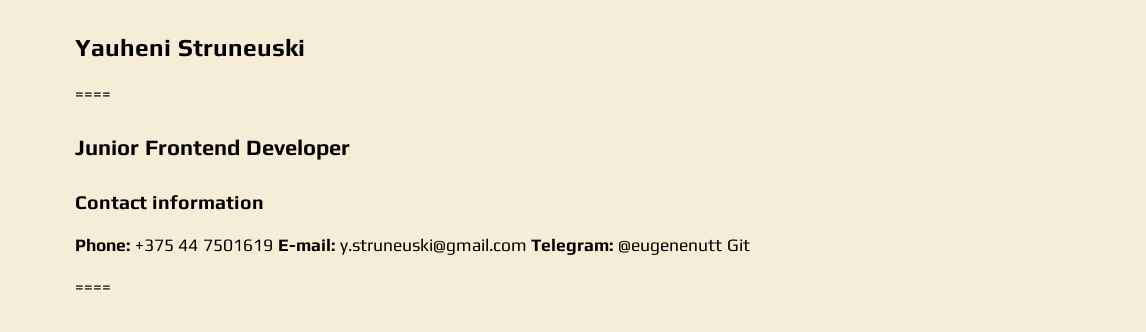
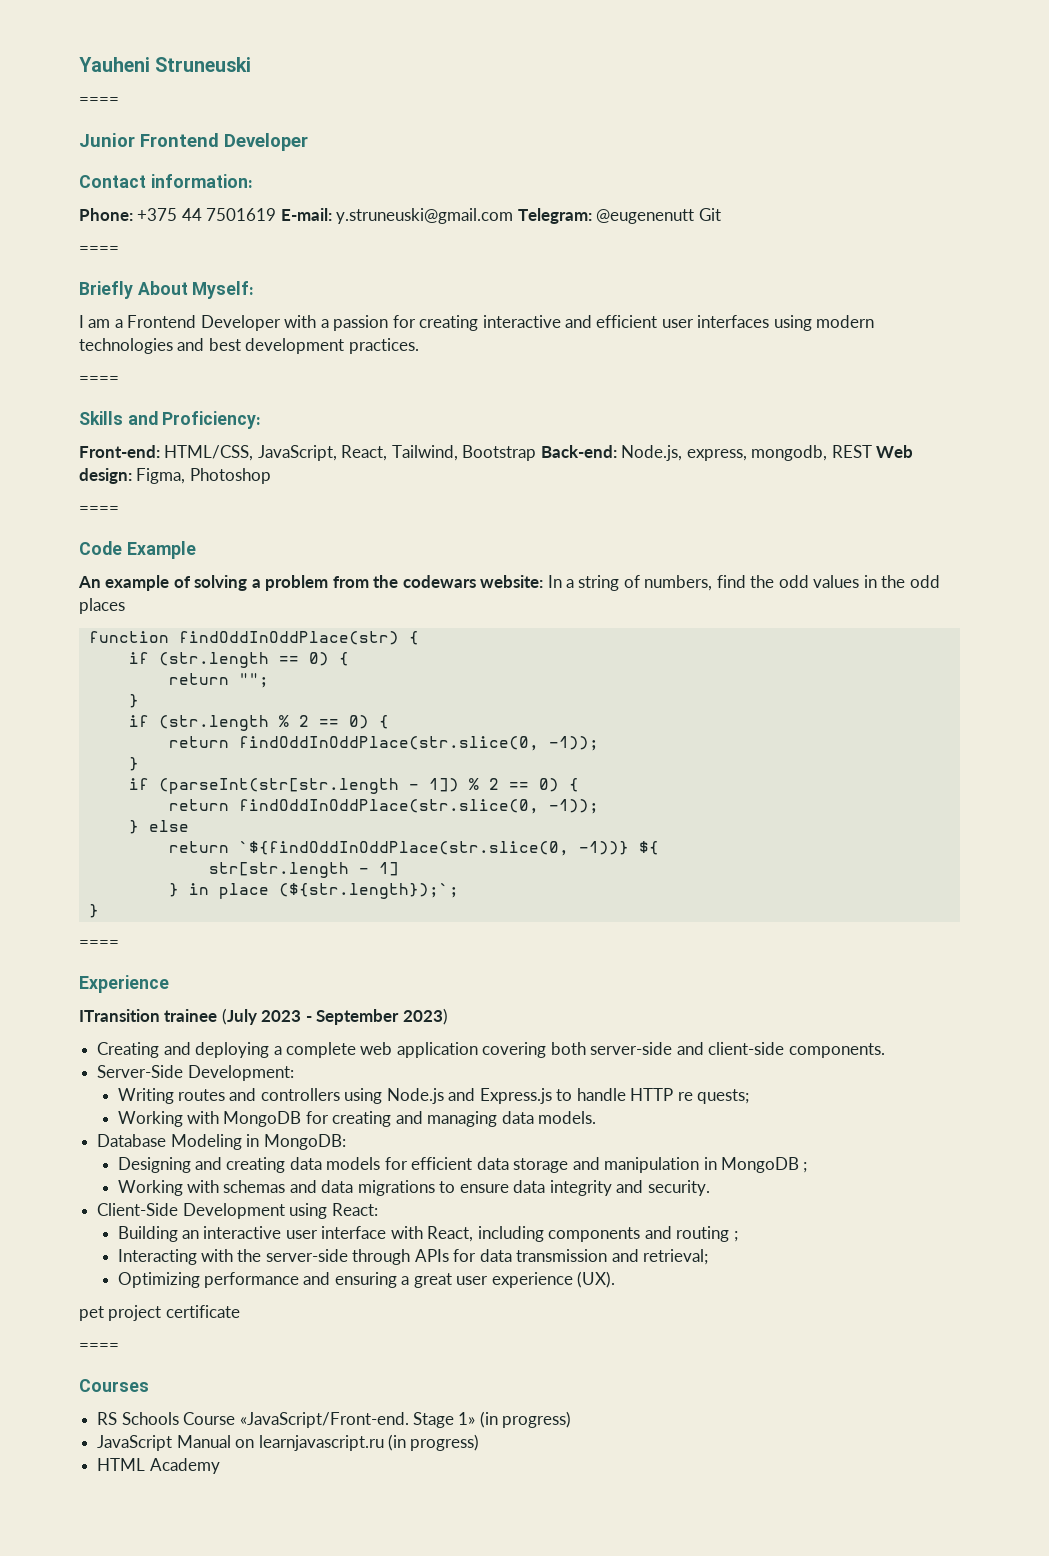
- Contact information
+ Contact information:
+ Briefly About Myself:
+ I am a Frontend Developer with a passion for creating interactive and efficient user interfaces using modern technologies and best development practices.
+ ====
+ Skills and Proficiency:
+ Front-end: HTML/CSS, JavaScript, React, Tailwind, Bootstrap Back-end: Node.js, express, mongodb, REST Web design: Figma, Photoshop
+ ====
+ Code Example
+ An example of solving a problem from the codewars website: In a string of numbers, find the odd values in the odd places
+ function findOddInOddPlace(str) {
+ if (str.length == 0) {
+ return "";
+ }
+ if (str.length % 2 == 0) {
+ return findOddInOddPlace(str.slice(0, -1));
+ }
+ if (parseInt(str[str.length - 1]) % 2 == 0) {
+ return findOddInOddPlace(str.slice(0, -1));
+ } else
+ return `${findOddInOddPlace(str.slice(0, -1))} ${
+ str[str.length - 1]
+ } in place (${str.length});`;
+ }
+ ====
+ Experience
+ ITransition trainee (July 2023 - September 2023)
+ Creating and deploying a complete web application covering both server-side and client-side components.
+ Server-Side Development:
+ Writing routes and controllers using Node.js and Express.js to handle HTTP re quests;
+ Working with MongoDB for creating and managing data models.
+ Database Modeling in MongoDB:
+ Designing and creating data models for efficient data storage and manipulation in MongoDB ;
+ Working with schemas and data migrations to ensure data integrity and security.
+ Client-Side Development using React:
+ Building an interactive user interface with React, including components and routing ;
+ Interacting with the server-side through APIs for data transmission and retrieval;
+ Optimizing performance and ensuring a great user experience (UX).
+ pet project certificate
+ ====
+ Courses
+ RS Schools Course «JavaScript/Front-end. Stage 1» (in progress)
+ JavaScript Manual on learnjavascript.ru (in progress)
+ HTML Academy

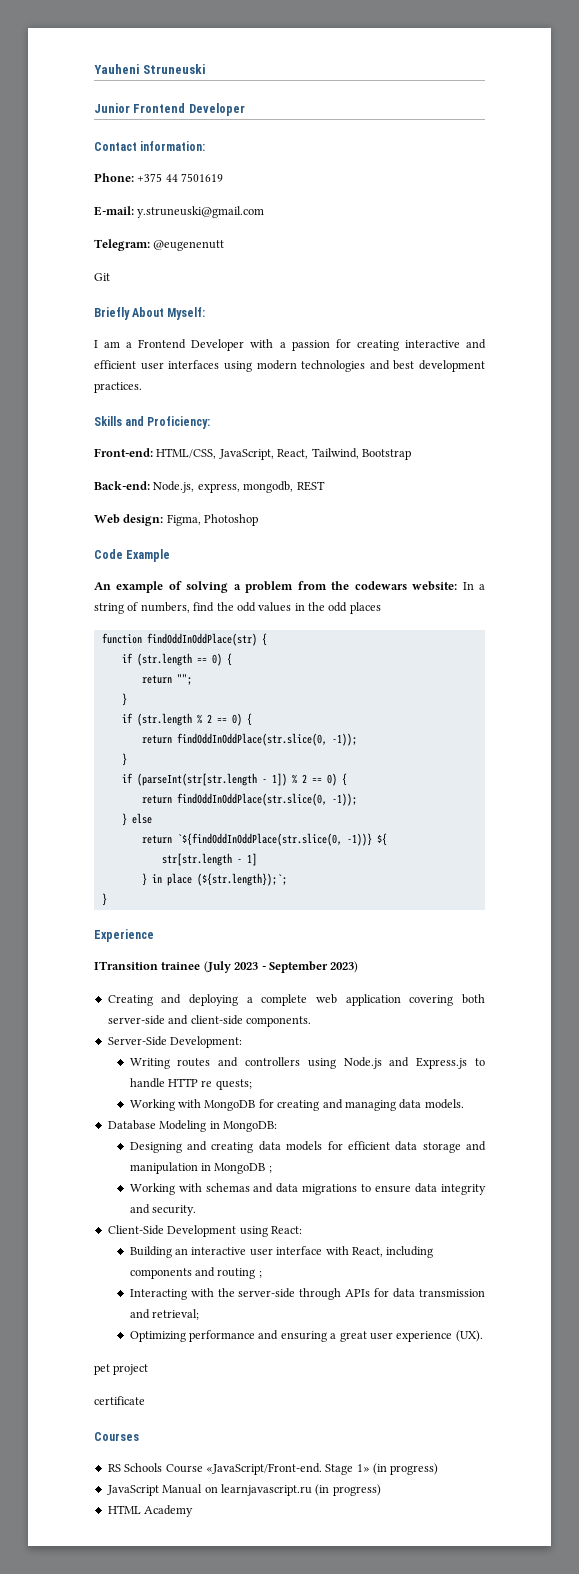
  Yauheni Struneuski
- ====
- Phone: +375 44 7501619 E-mail: y.struneuski@gmail.com Telegram: @eugenenutt Git
- ====
+ Phone: +375 44 7501619
+ E-mail: y.struneuski@gmail.com
+ Telegram: @eugenenutt
+ Git
  I am a Frontend Developer with a passion for creating interactive and efficient user interfaces using modern technologies and best development practices.
- ====
- Front-end: HTML/CSS, JavaScript, React, Tailwind, Bootstrap Back-end: Node.js, express, mongodb, REST Web design: Figma, Photoshop
- ====
+ Front-end: HTML/CSS, JavaScript, React, Tailwind, Bootstrap
+ Back-end: Node.js, express, mongodb, REST
+ Web design: Figma, Photoshop
  } in place (${str.length});`;
  }
- ====
- pet project certificate
- ====
+ pet project
+ certificate

